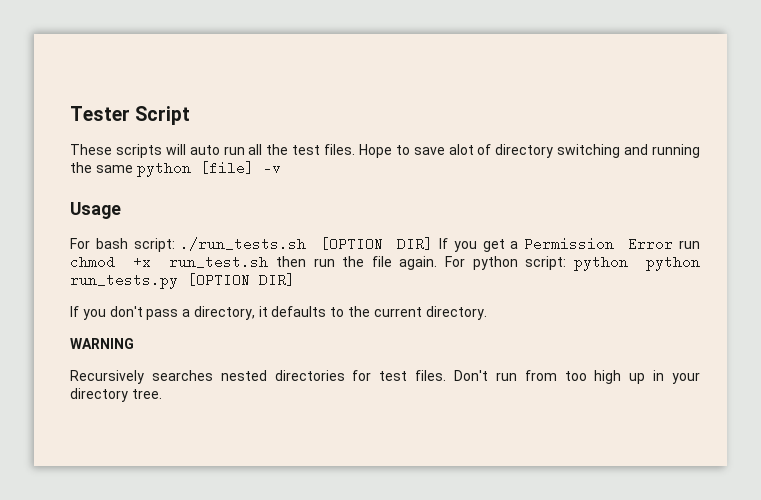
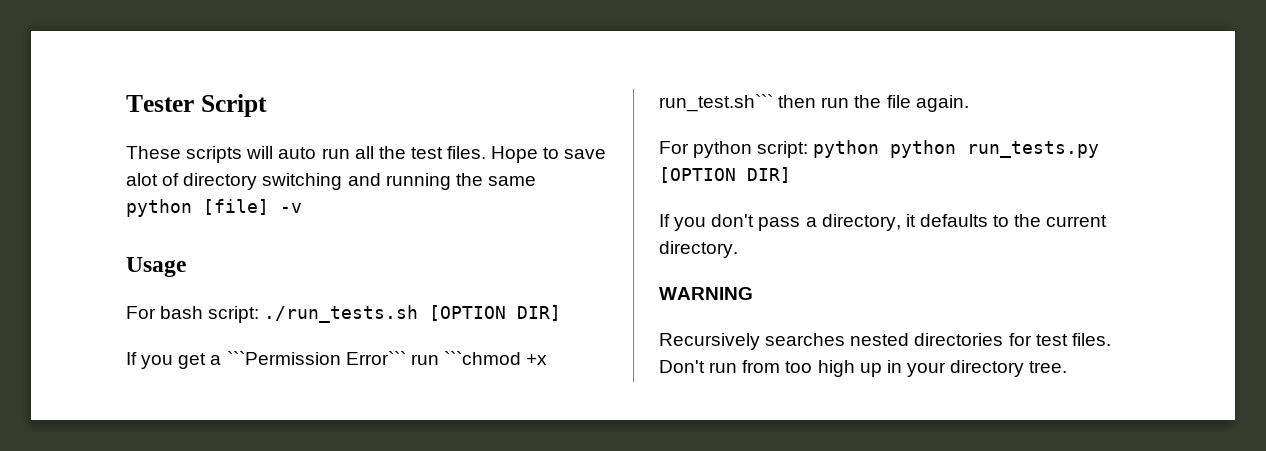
- For bash script: ./run_tests.sh [OPTION DIR] If you get a Permission Error run chmod +x run_test.sh then run the file again. For python script: python python run_tests.py [OPTION DIR]
+ For bash script: ./run_tests.sh [OPTION DIR]
+ If you get a ```Permission Error``` run ```chmod +x run_test.sh``` then run the file again.
+ For python script: python python run_tests.py [OPTION DIR]

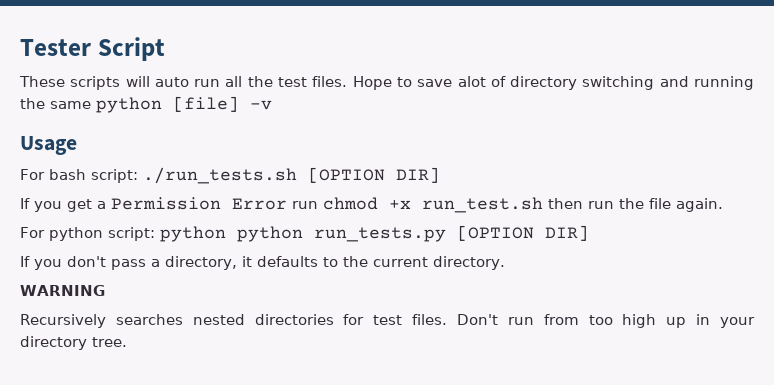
- If you get a ```Permission Error``` run ```chmod +x run_test.sh``` then run the file again.
+ If you get a Permission Error run chmod +x run_test.sh then run the file again.

